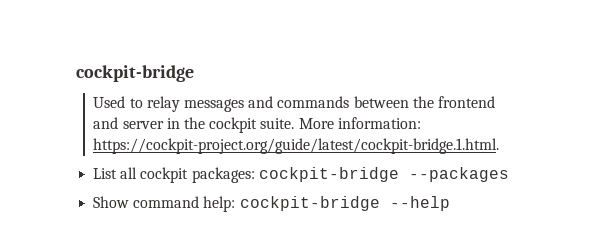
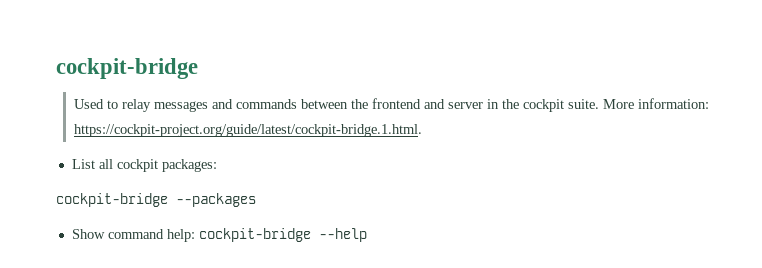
- List all cockpit packages: cockpit-bridge --packages
+ List all cockpit packages:
+ cockpit-bridge --packages

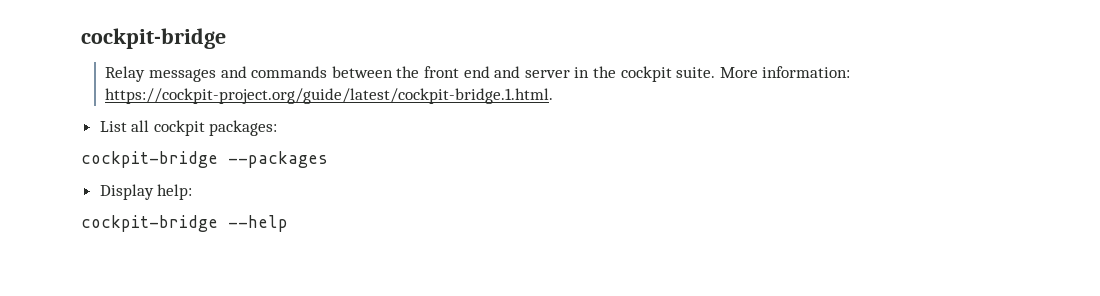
- Used to relay messages and commands between the frontend and server in the cockpit suite.
+ Relay messages and commands between the front end and server in the cockpit suite.
- Show command help: cockpit-bridge --help
+ Display help:
+ cockpit-bridge --help

